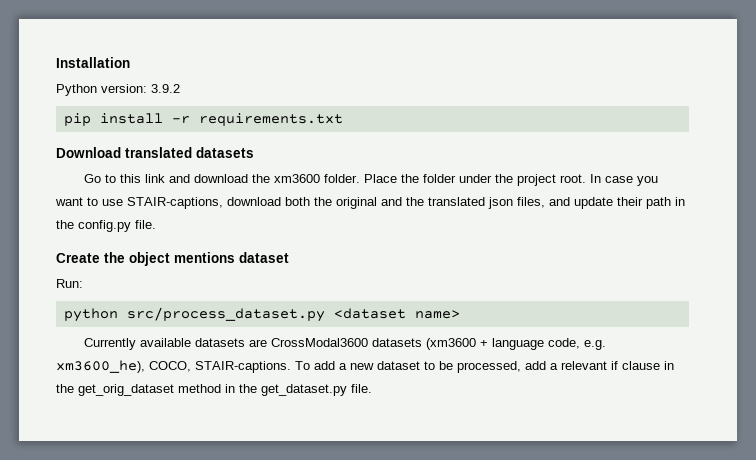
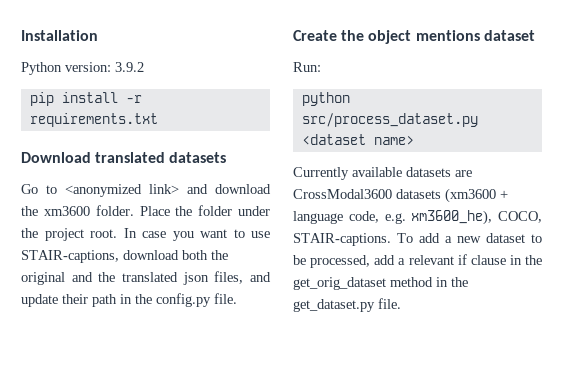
- Go to this link and download the xm3600 folder.
+ Go to <anonymized link> and download the xm3600 folder.

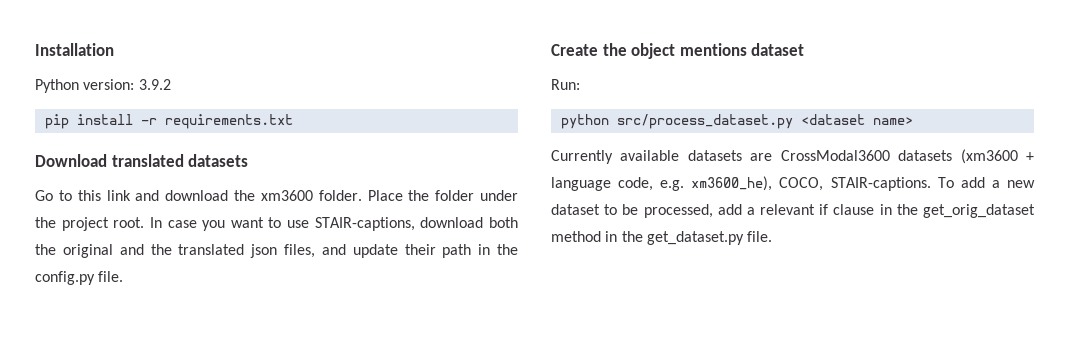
- Go to <anonymized link> and download the xm3600 folder.
+ Go to this link and download the xm3600 folder.

